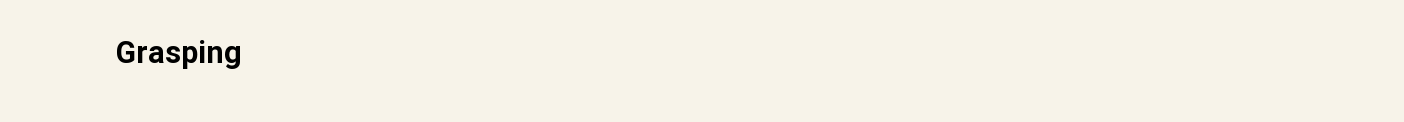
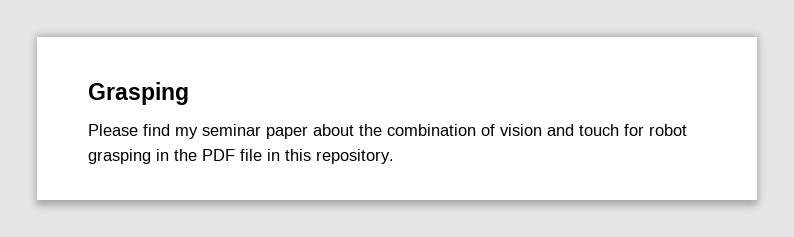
+ Please find my seminar paper about the combination of vision and touch for robot grasping in the PDF file in this repository.

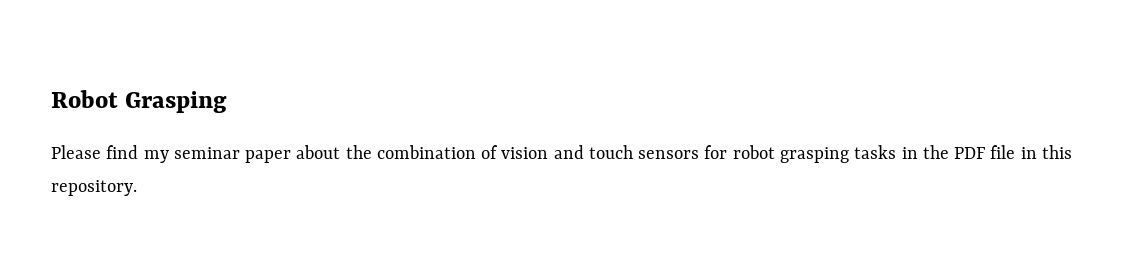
- Grasping
+ Robot Grasping
- Please find my seminar paper about the combination of vision and touch for robot grasping in the PDF file in this repository.
+ Please find my seminar paper about the combination of vision and touch sensors for robot grasping tasks in the PDF file in this repository.

